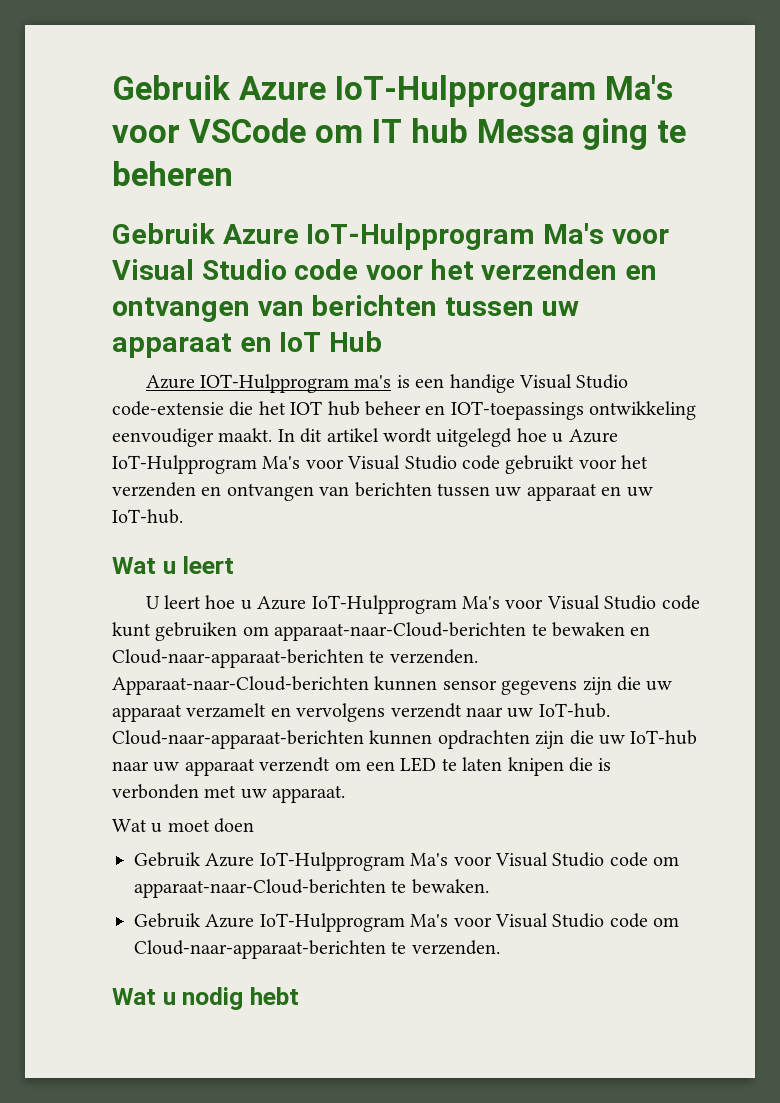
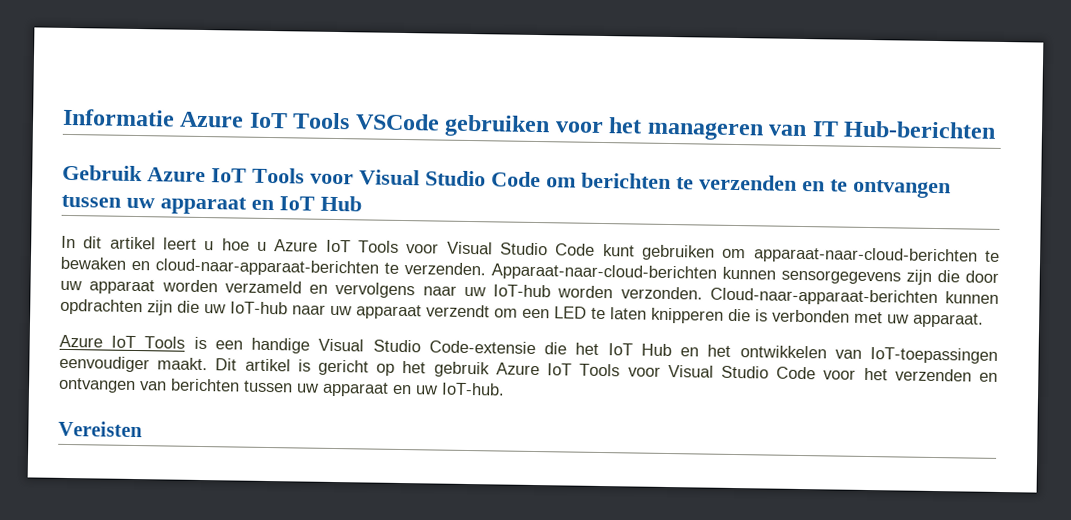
- Gebruik Azure IoT-Hulpprogram Ma's voor VSCode om IT hub Messa ging te beheren
- Gebruik Azure IoT-Hulpprogram Ma's voor Visual Studio code voor het verzenden en ontvangen van berichten tussen uw apparaat en IoT Hub
+ Informatie Azure IoT Tools VSCode gebruiken voor het manageren van IT Hub-berichten
+ Gebruik Azure IoT Tools voor Visual Studio Code om berichten te verzenden en te ontvangen tussen uw apparaat en IoT Hub
- Azure IOT-Hulpprogram ma's is een handige Visual Studio code-extensie die het IOT hub beheer en IOT-toepassings ontwikkeling eenvoudiger maakt. In dit artikel wordt uitgelegd hoe u Azure IoT-Hulpprogram Ma's voor Visual Studio code gebruikt voor het verzenden en ontvangen van berichten tussen uw apparaat en uw IoT-hub.
- Wat u leert
- U leert hoe u Azure IoT-Hulpprogram Ma's voor Visual Studio code kunt gebruiken om apparaat-naar-Cloud-berichten te bewaken en Cloud-naar-apparaat-berichten te verzenden. Apparaat-naar-Cloud-berichten kunnen sensor gegevens zijn die uw apparaat verzamelt en vervolgens verzendt naar uw IoT-hub.
+ In dit artikel leert u hoe u Azure IoT Tools voor Visual Studio Code kunt gebruiken om apparaat-naar-cloud-berichten te bewaken en cloud-naar-apparaat-berichten te verzenden. Apparaat-naar-cloud-berichten kunnen sensorgegevens zijn die door uw apparaat worden verzameld en vervolgens naar uw IoT-hub worden verzonden.
- Cloud-naar-apparaat-berichten kunnen opdrachten zijn die uw IoT-hub naar uw apparaat verzendt om een LED te laten knipen die is verbonden met uw apparaat.
+ Cloud-naar-apparaat-berichten kunnen opdrachten zijn die uw IoT-hub naar uw apparaat verzendt om een LED te laten knipperen die is verbonden met uw apparaat.
- Wat u moet doen
- Gebruik Azure IoT-Hulpprogram Ma's voor Visual Studio code om apparaat-naar-Cloud-berichten te bewaken.
- Gebruik Azure IoT-Hulpprogram Ma's voor Visual Studio code om Cloud-naar-apparaat-berichten te verzenden.
- Wat u nodig hebt
+ Azure IoT Tools is een handige Visual Studio Code-extensie die het IoT Hub en het ontwikkelen van IoT-toepassingen eenvoudiger maakt. Dit artikel is gericht op het gebruik Azure IoT Tools voor Visual Studio Code voor het verzenden en ontvangen van berichten tussen uw apparaat en uw IoT-hub.
+ Vereisten

